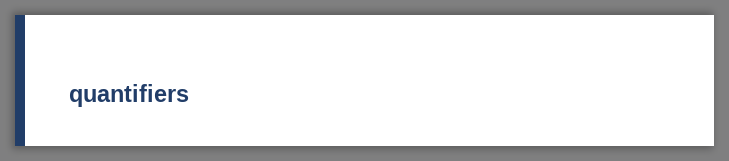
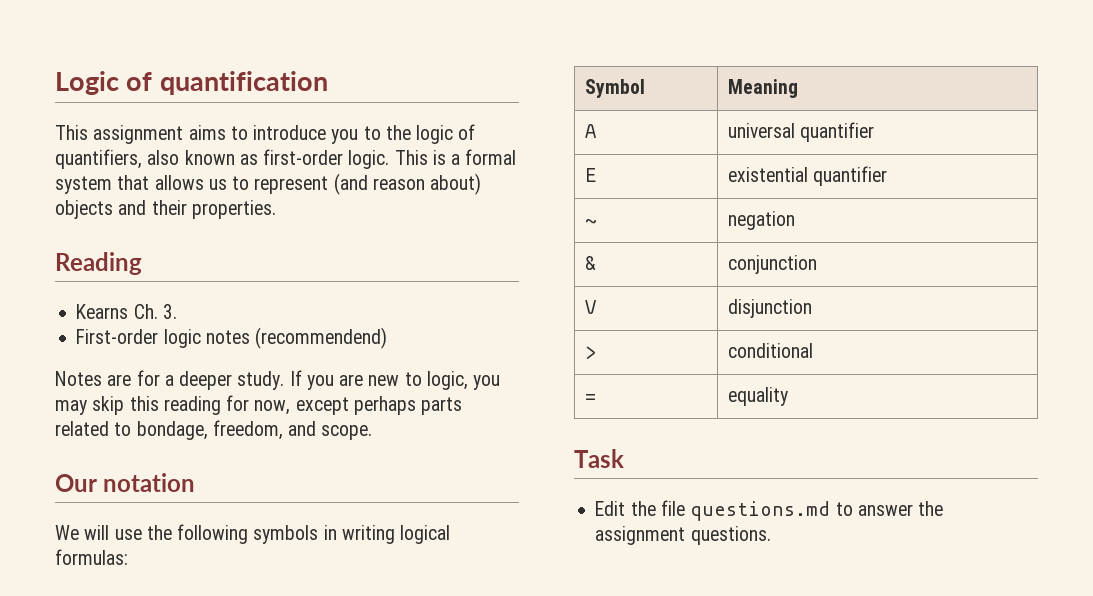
- quantifiers
+ Logic of quantification
+ This assignment aims to introduce you to the logic of quantifiers, also known as first-order logic. This is a formal system that allows us to represent (and reason about) objects and their properties.
+ Reading
+ Kearns Ch. 3.
+ First-order logic notes (recommendend)
+ Notes are for a deeper study. If you are new to logic, you may skip this reading for now, except perhaps parts related to bondage, freedom, and scope.
+ Our notation
+ We will use the following symbols in writing logical formulas:
+ Symbol | Meaning
+ A | universal quantifier
+ E | existential quantifier
+ ~ | negation
+ & | conjunction
+ V | disjunction
+ > | conditional
+ = | equality
+ Task
+ Edit the file questions.md to answer the assignment questions.

